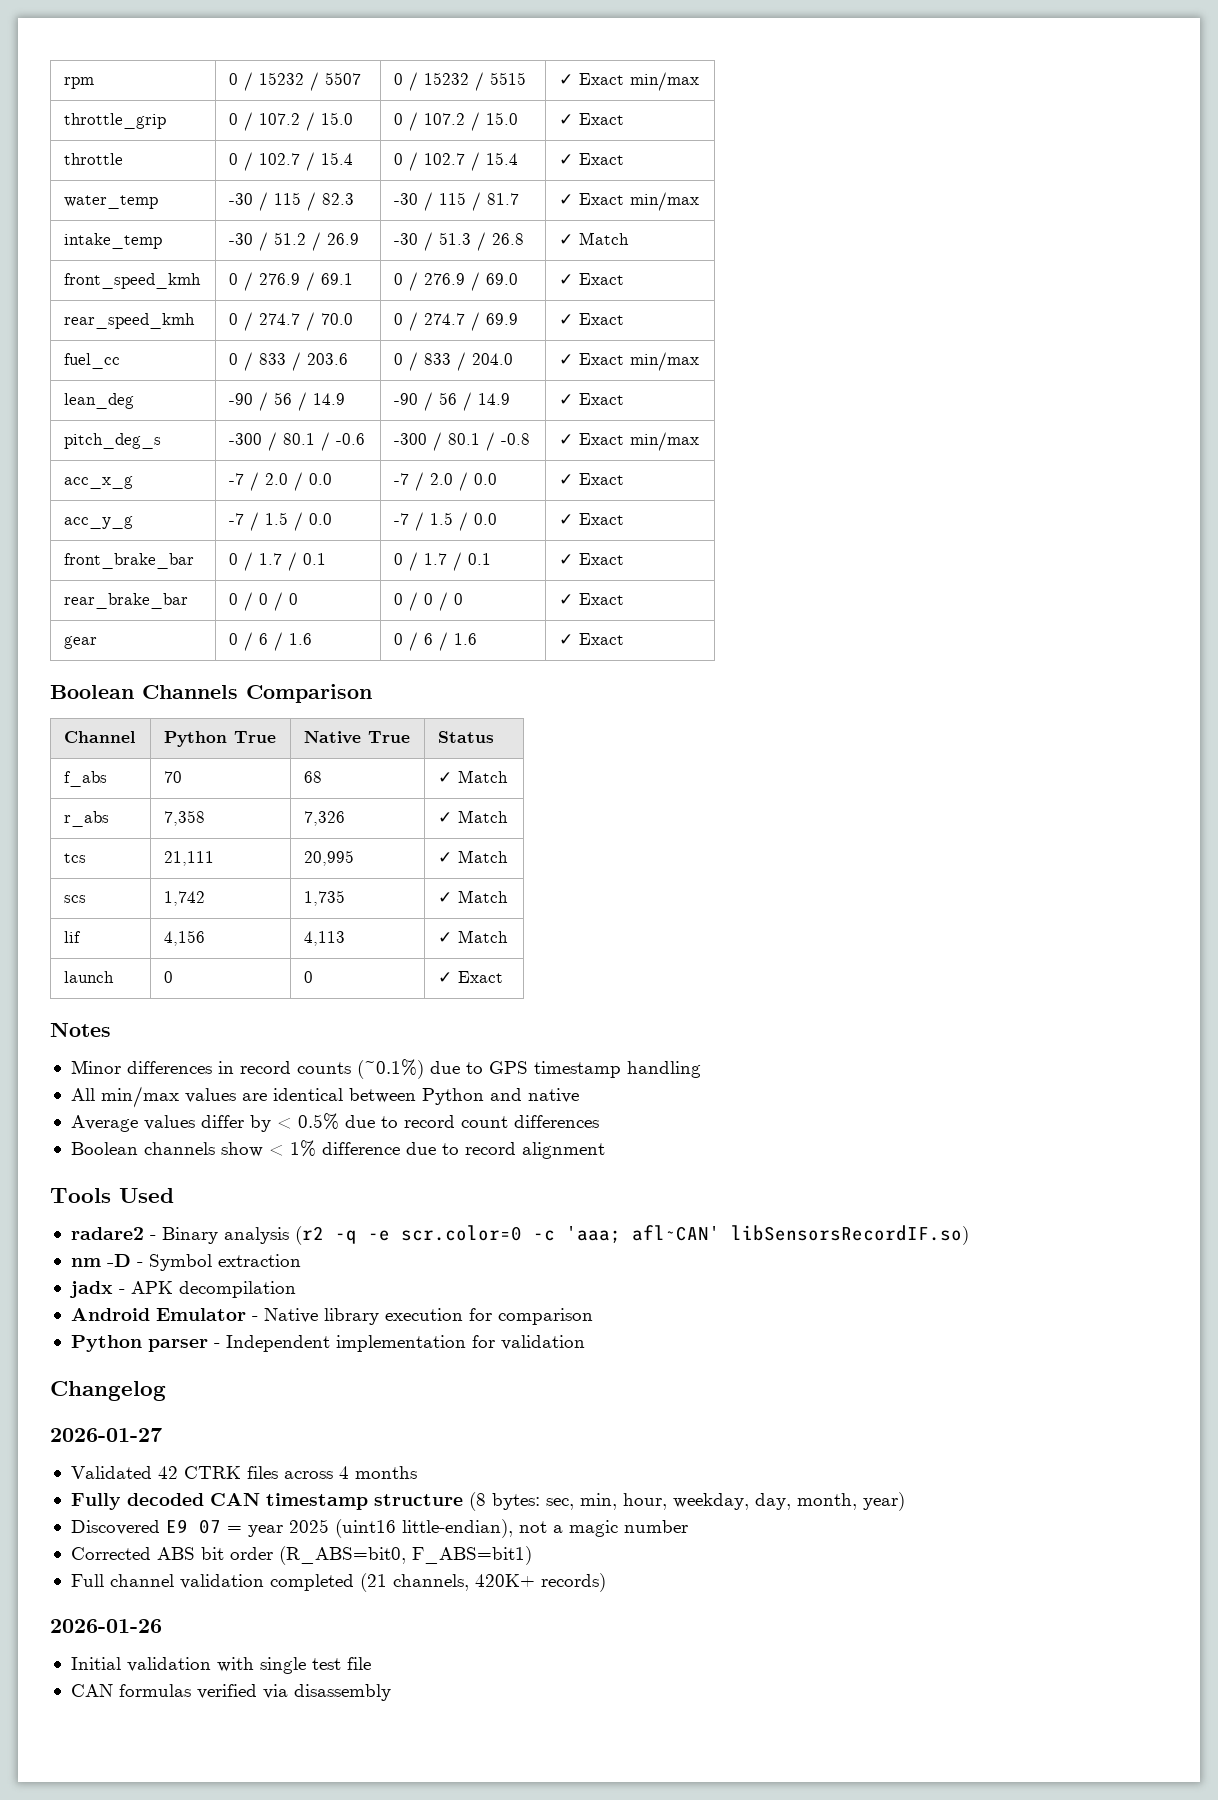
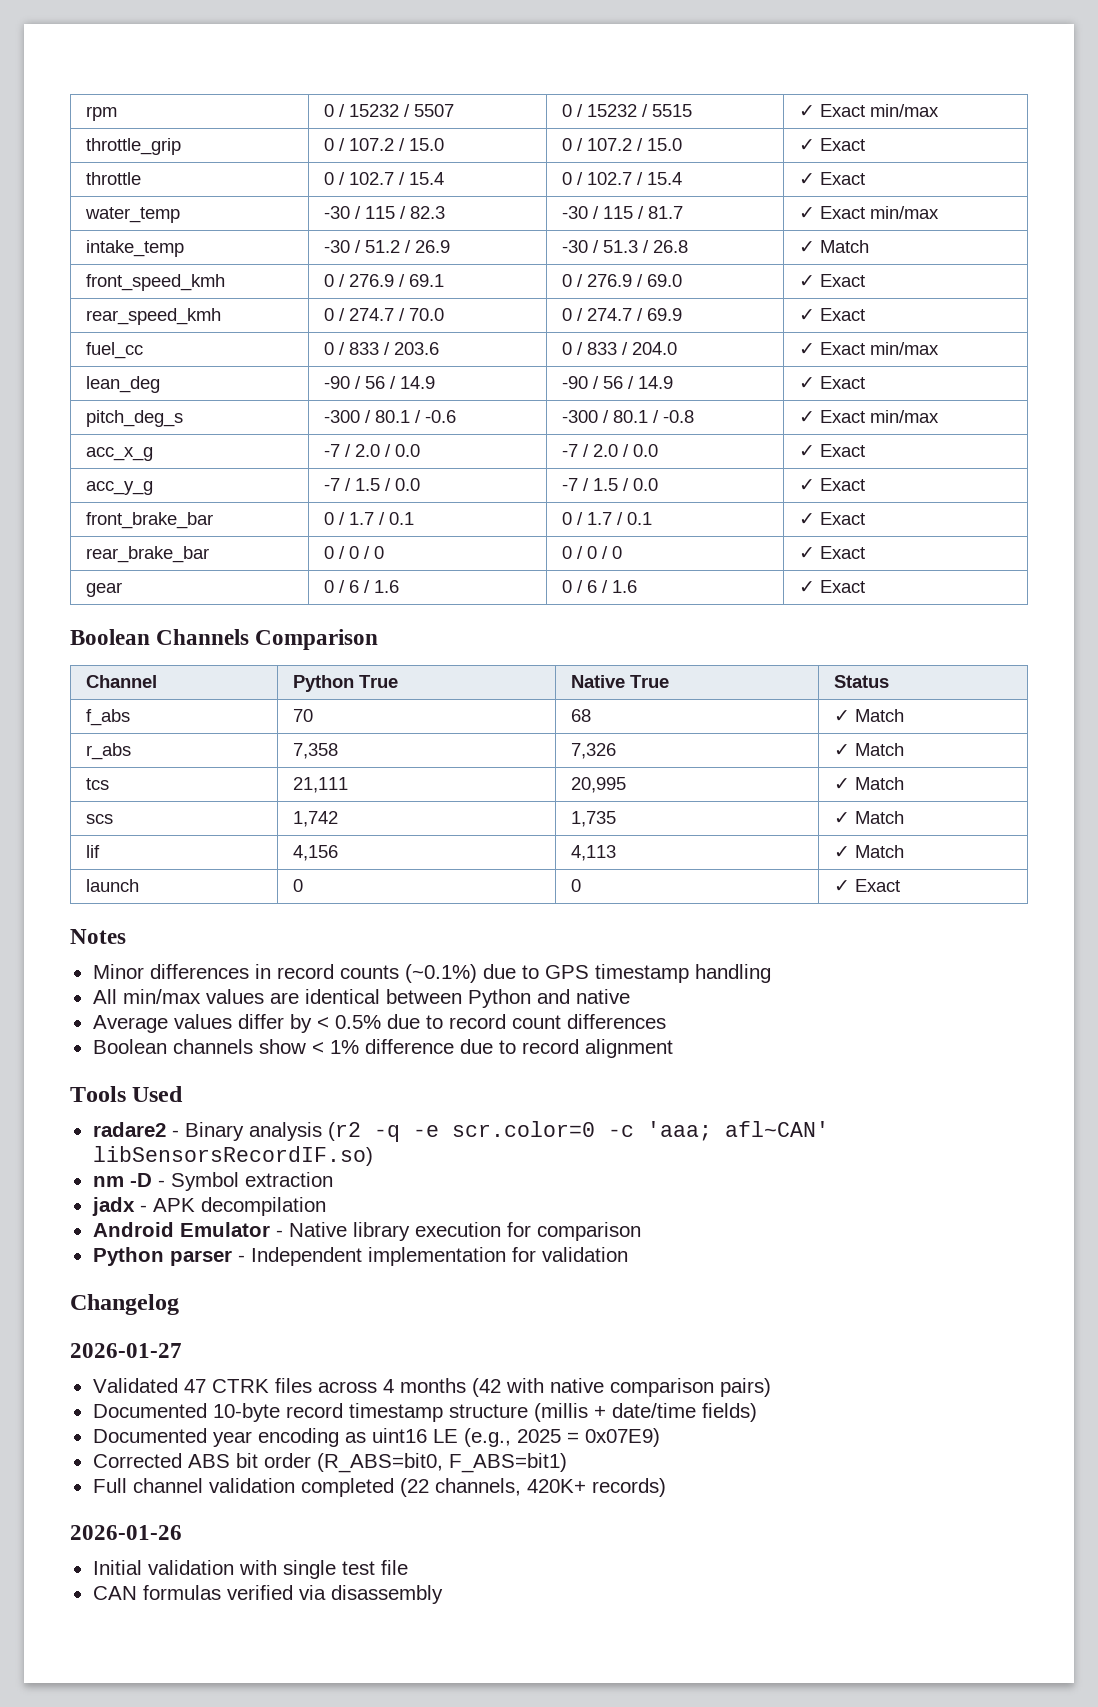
- Validated 42 CTRK files across 4 months
- Fully decoded CAN timestamp structure (8 bytes: sec, min, hour, weekday, day, month, year)
- Discovered E9 07 = year 2025 (uint16 little-endian), not a magic number
+ Validated 47 CTRK files across 4 months (42 with native comparison pairs)
+ Documented 10-byte record timestamp structure (millis + date/time fields)
+ Documented year encoding as uint16 LE (e.g., 2025 = 0x07E9)
- Full channel validation completed (21 channels, 420K+ records)
+ Full channel validation completed (22 channels, 420K+ records)

